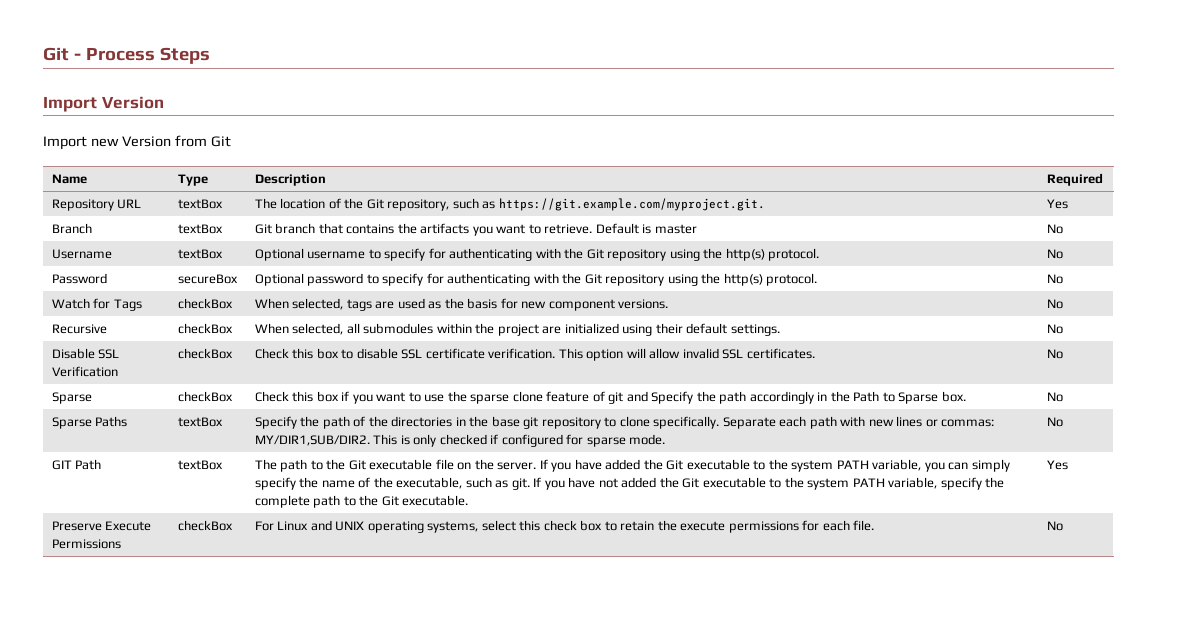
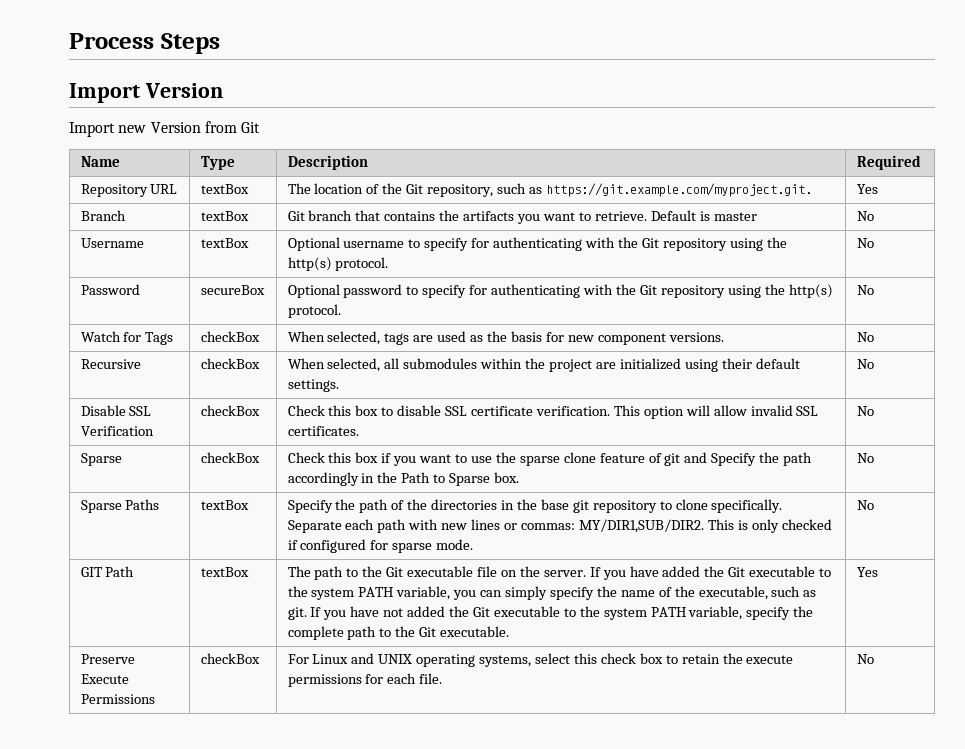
- Git - Process Steps
+ Process Steps

